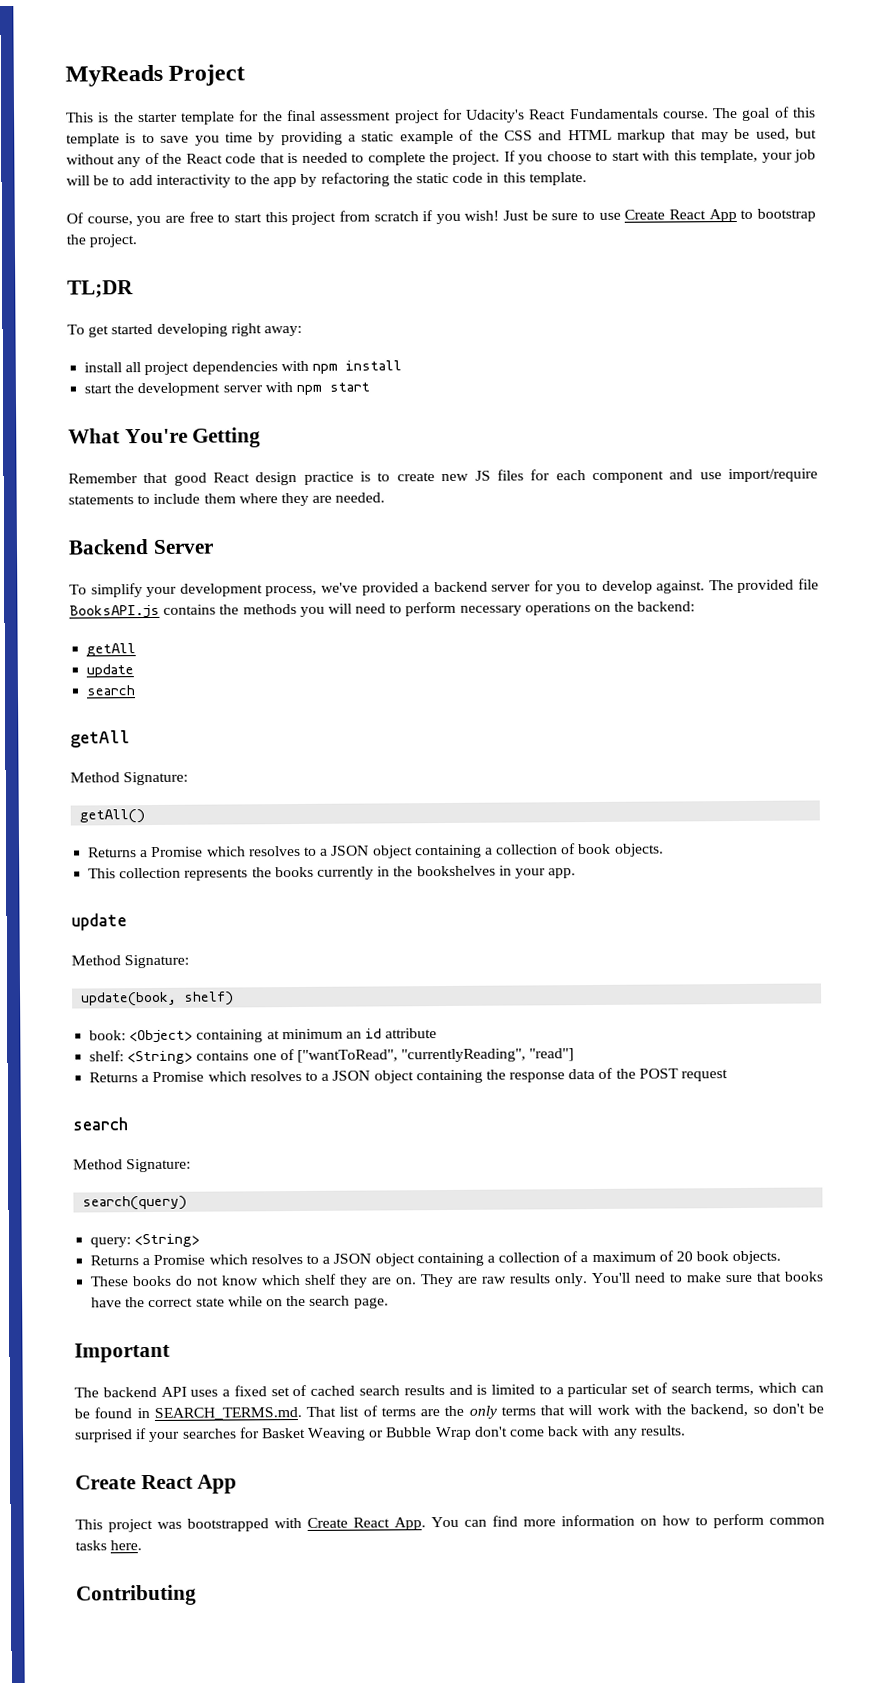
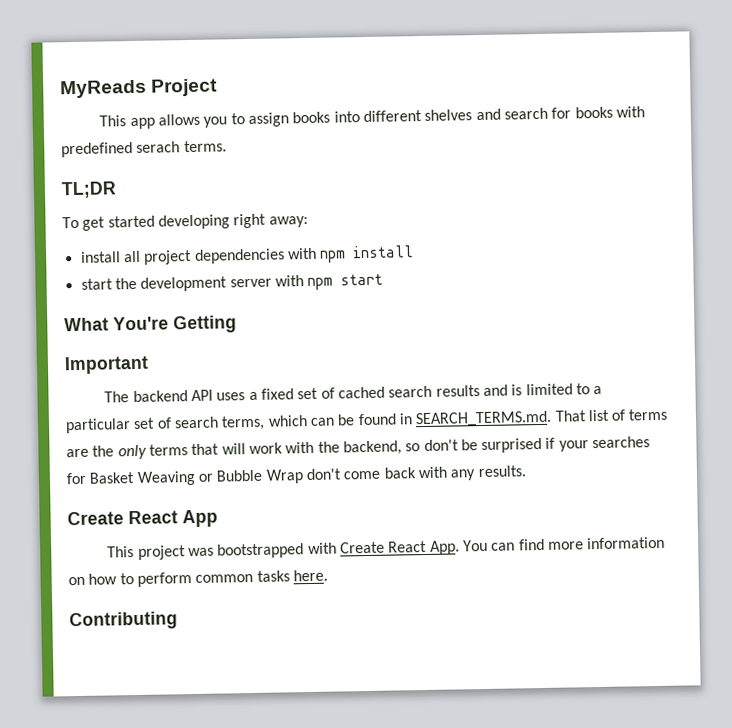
- This is the starter template for the final assessment project for Udacity's React Fundamentals course. The goal of this template is to save you time by providing a static example of the CSS and HTML markup that may be used, but without any of the React code that is needed to complete the project. If you choose to start with this template, your job will be to add interactivity to the app by refactoring the static code in this template.
- Of course, you are free to start this project from scratch if you wish! Just be sure to use Create React App to bootstrap the project.
+ This app allows you to assign books into different shelves and search for books with predefined serach terms.
- Remember that good React design practice is to create new JS files for each component and use import/require statements to include them where they are needed.
- Backend Server
- To simplify your development process, we've provided a backend server for you to develop against. The provided file BooksAPI.js contains the methods you will need to perform necessary operations on the backend:
- getAll
- update
- search
- getAll
- Method Signature:
- getAll()
- Returns a Promise which resolves to a JSON object containing a collection of book objects.
- This collection represents the books currently in the bookshelves in your app.
- update
- Method Signature:
- update(book, shelf)
- book: <Object> containing at minimum an id attribute
- shelf: <String> contains one of ["wantToRead", "currentlyReading", "read"]
- Returns a Promise which resolves to a JSON object containing the response data of the POST request
- search
- Method Signature:
- search(query)
- query: <String>
- Returns a Promise which resolves to a JSON object containing a collection of a maximum of 20 book objects.
- These books do not know which shelf they are on. They are raw results only. You'll need to make sure that books have the correct state while on the search page.

